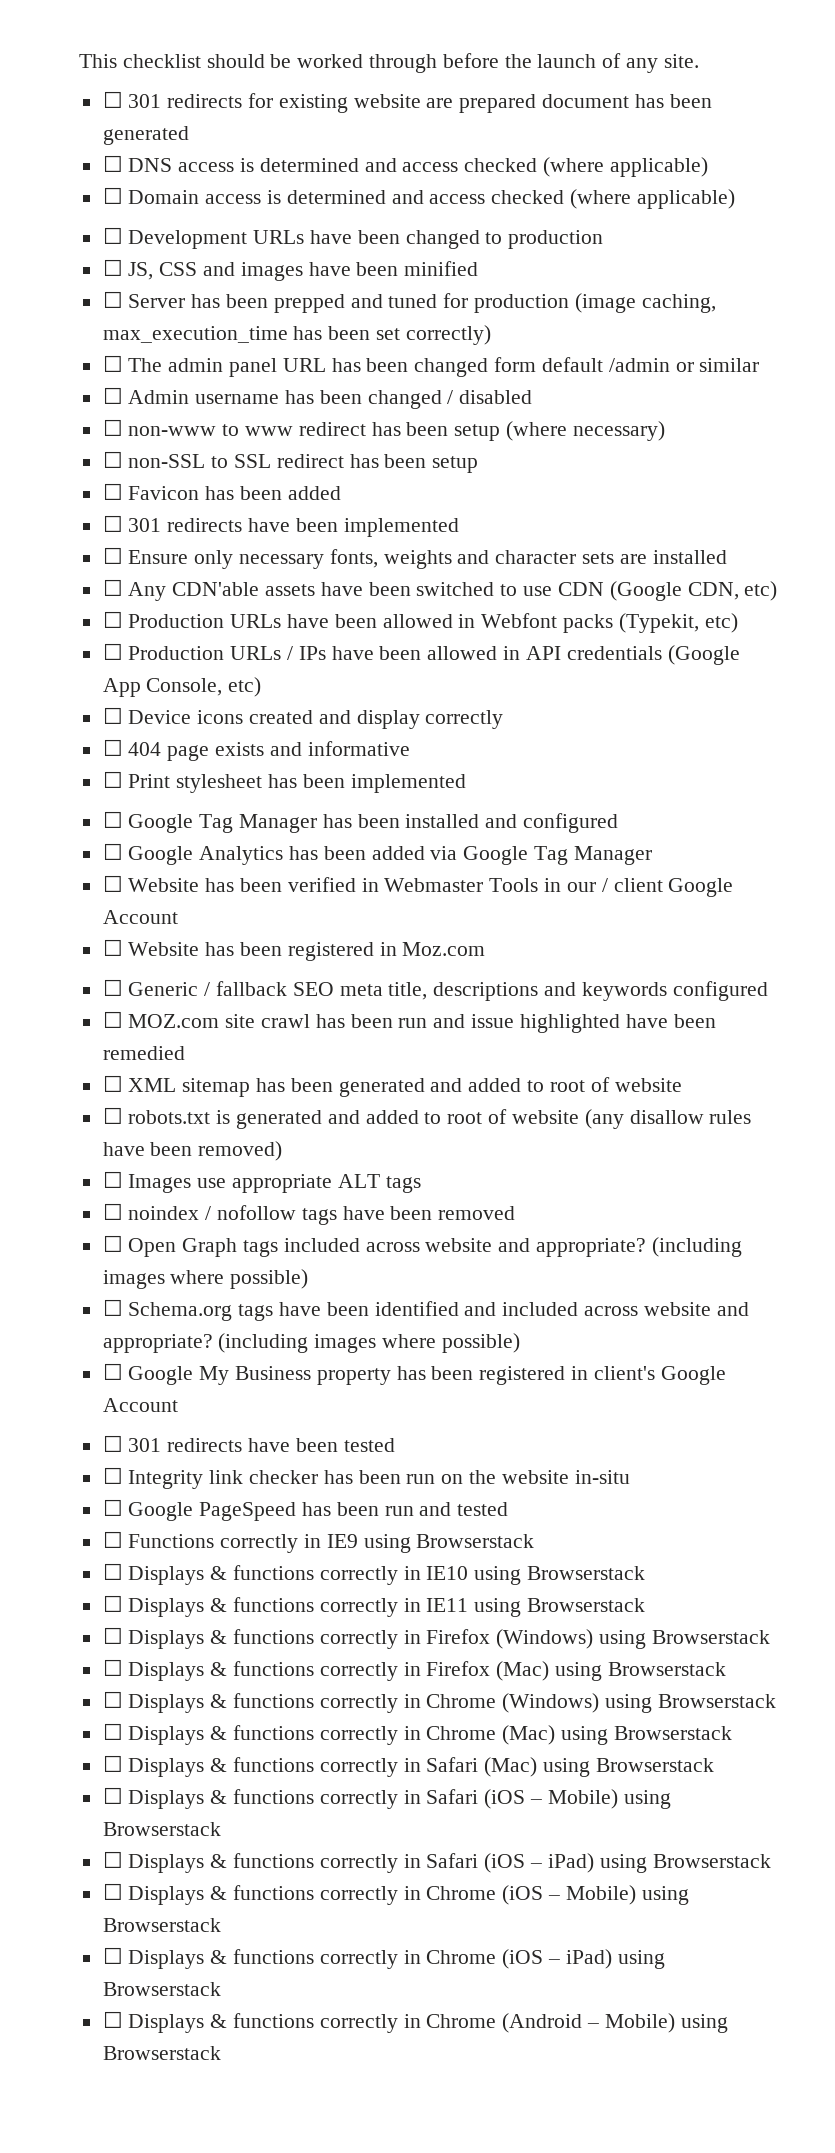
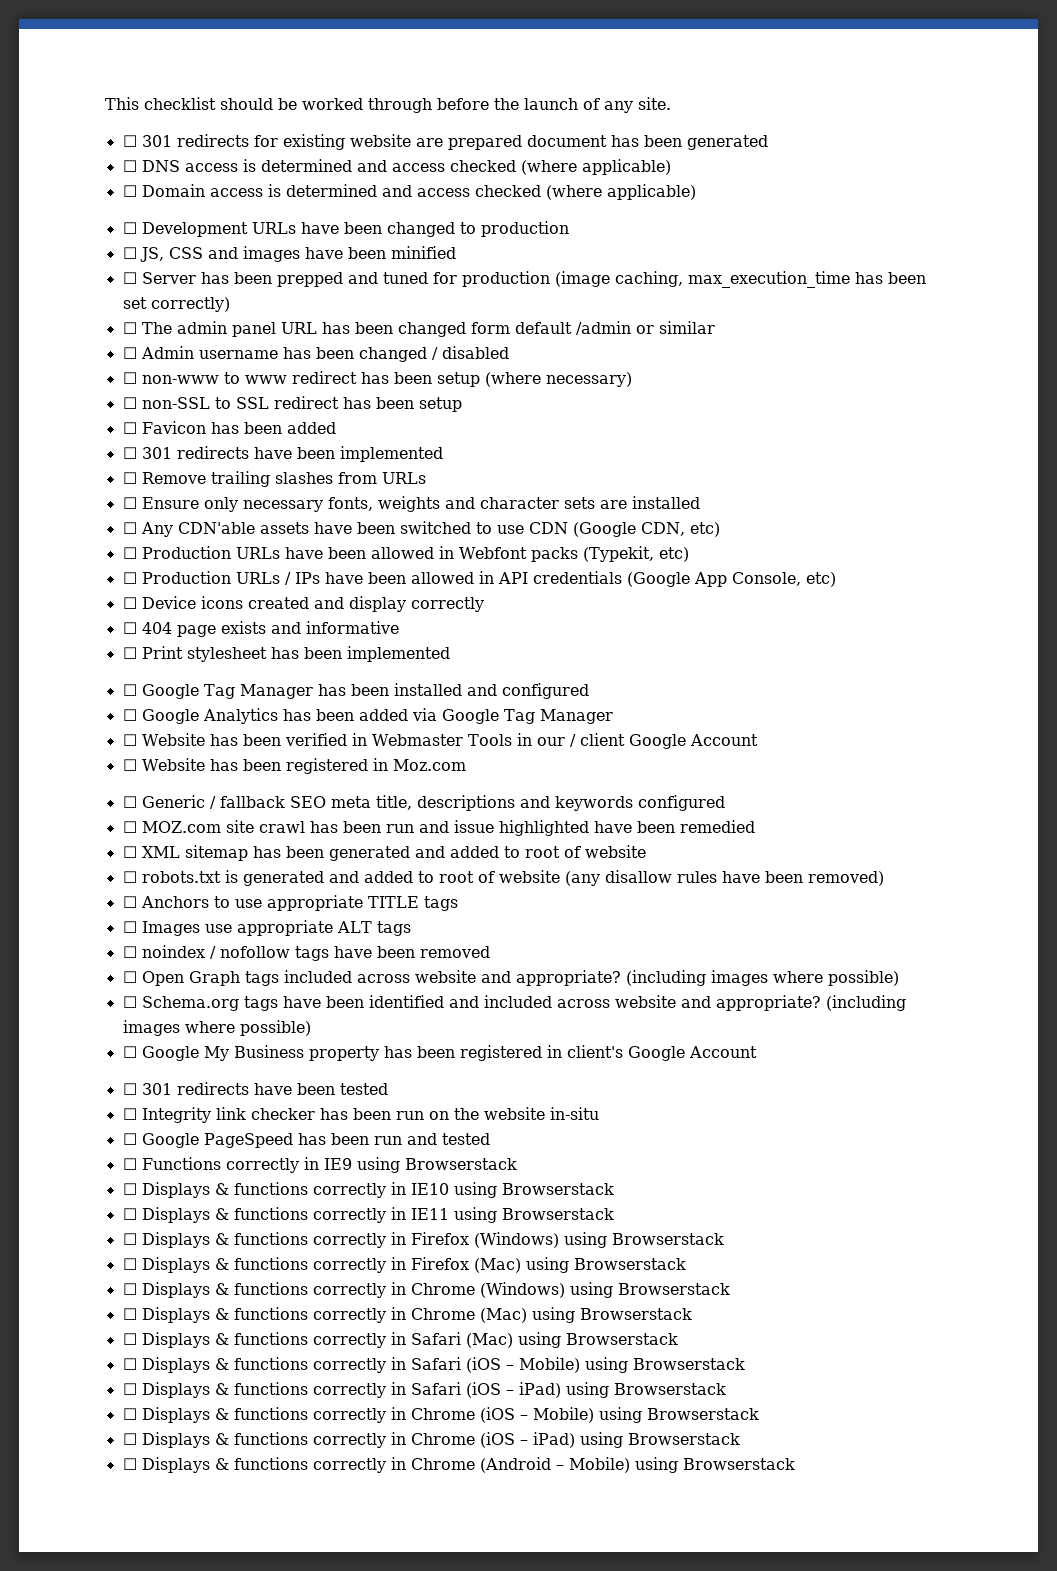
+ ☐ Remove trailing slashes from URLs
+ ☐ Anchors to use appropriate TITLE tags

